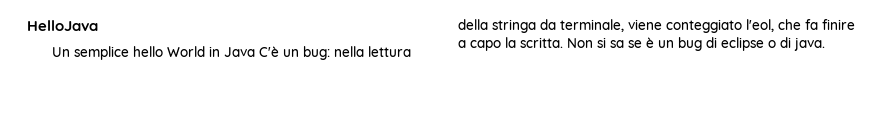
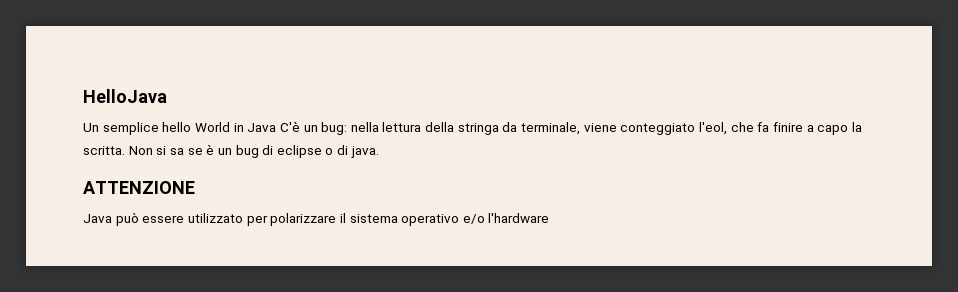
+ ATTENZIONE
+ Java può essere utilizzato per polarizzare il sistema operativo e/o l'hardware

